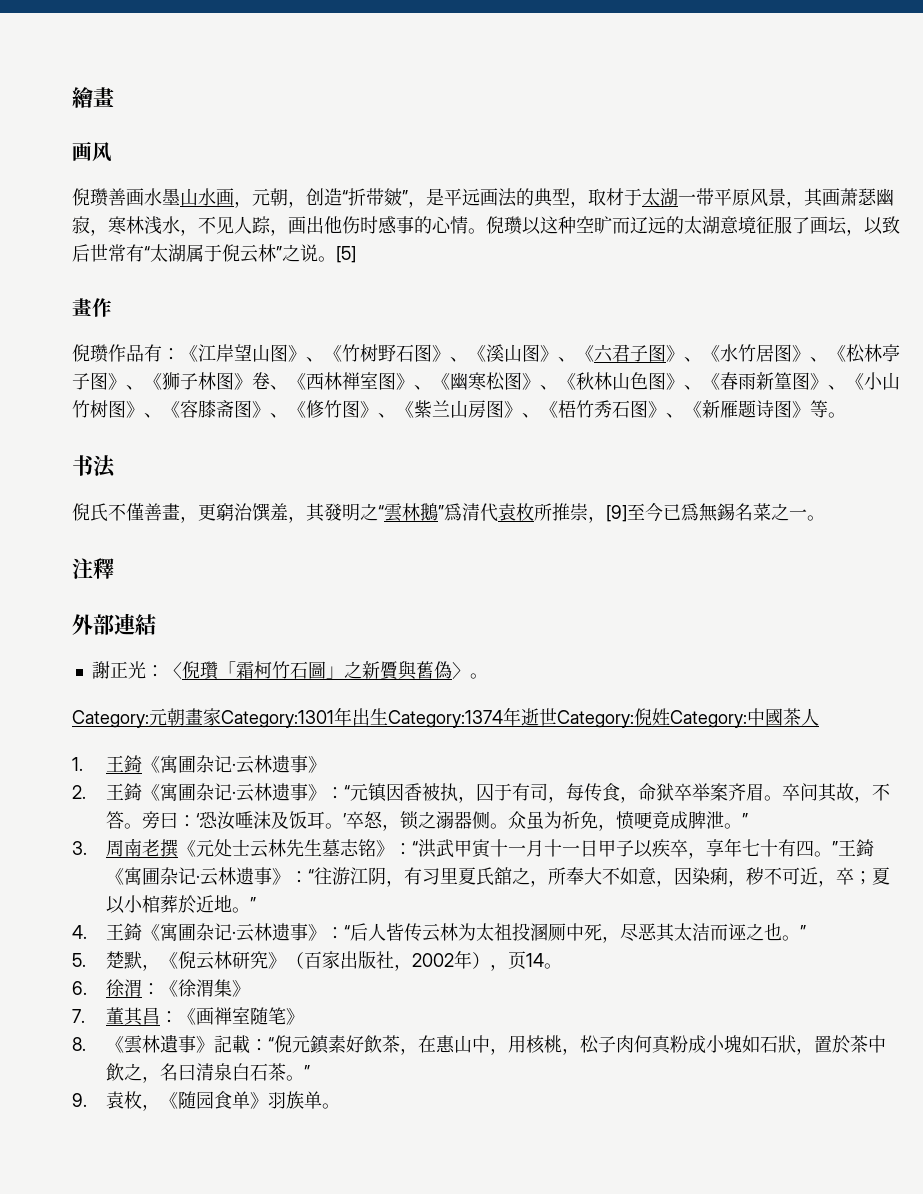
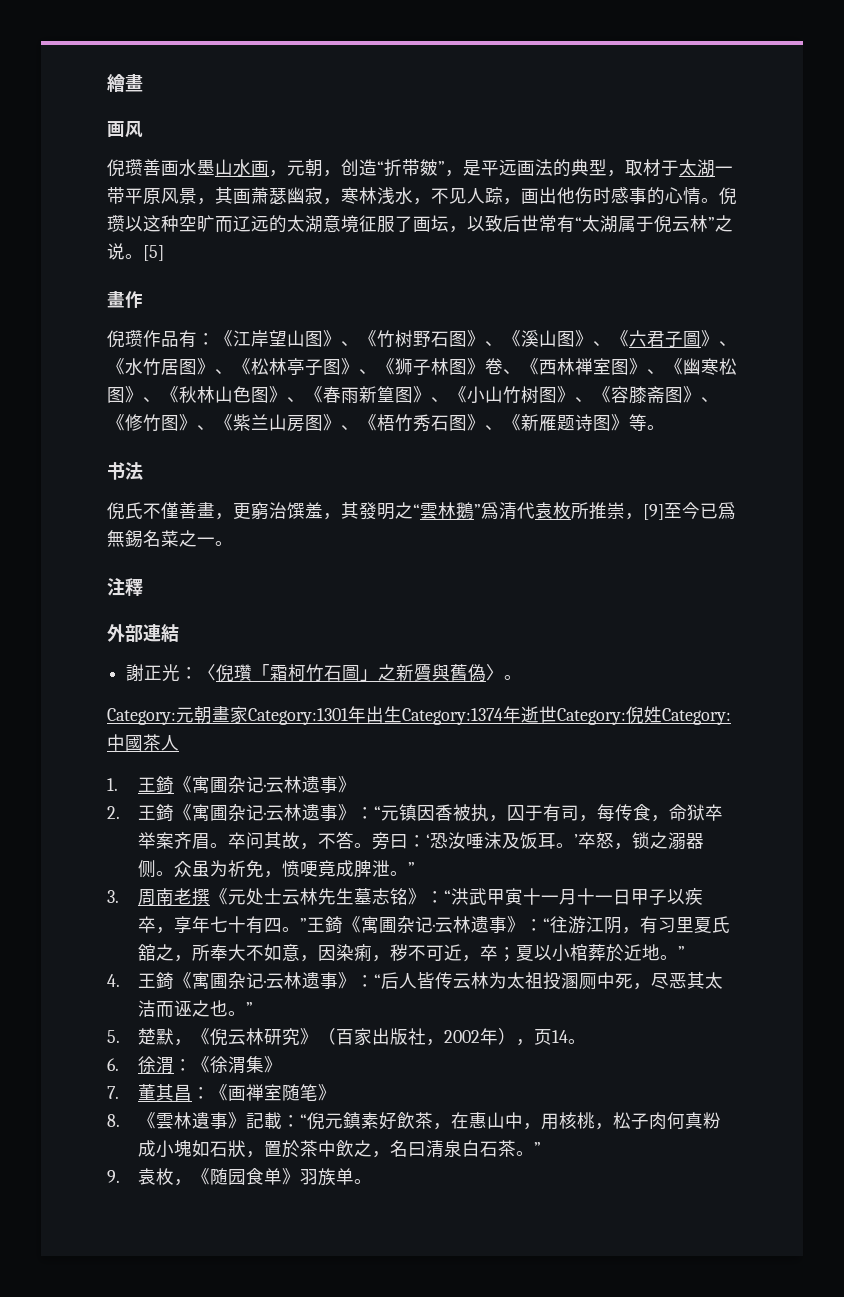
- 《江岸望山图》、《竹树野石图》、《溪山图》、《六君子图》、《水竹居图》、《松林亭子图》、《狮子林图》卷、《西林禅室图》、《幽寒松图》、《秋林山色图》、《春雨新篁图》、《小山竹树图》、《容膝斋图》、《修竹图》、《紫兰山房图》、《梧竹秀石图》、《新雁题诗图》等。
+ 《江岸望山图》、《竹树野石图》、《溪山图》、《六君子圖》、《水竹居图》、《松林亭子图》、《狮子林图》卷、《西林禅室图》、《幽寒松图》、《秋林山色图》、《春雨新篁图》、《小山竹树图》、《容膝斋图》、《修竹图》、《紫兰山房图》、《梧竹秀石图》、《新雁题诗图》等。

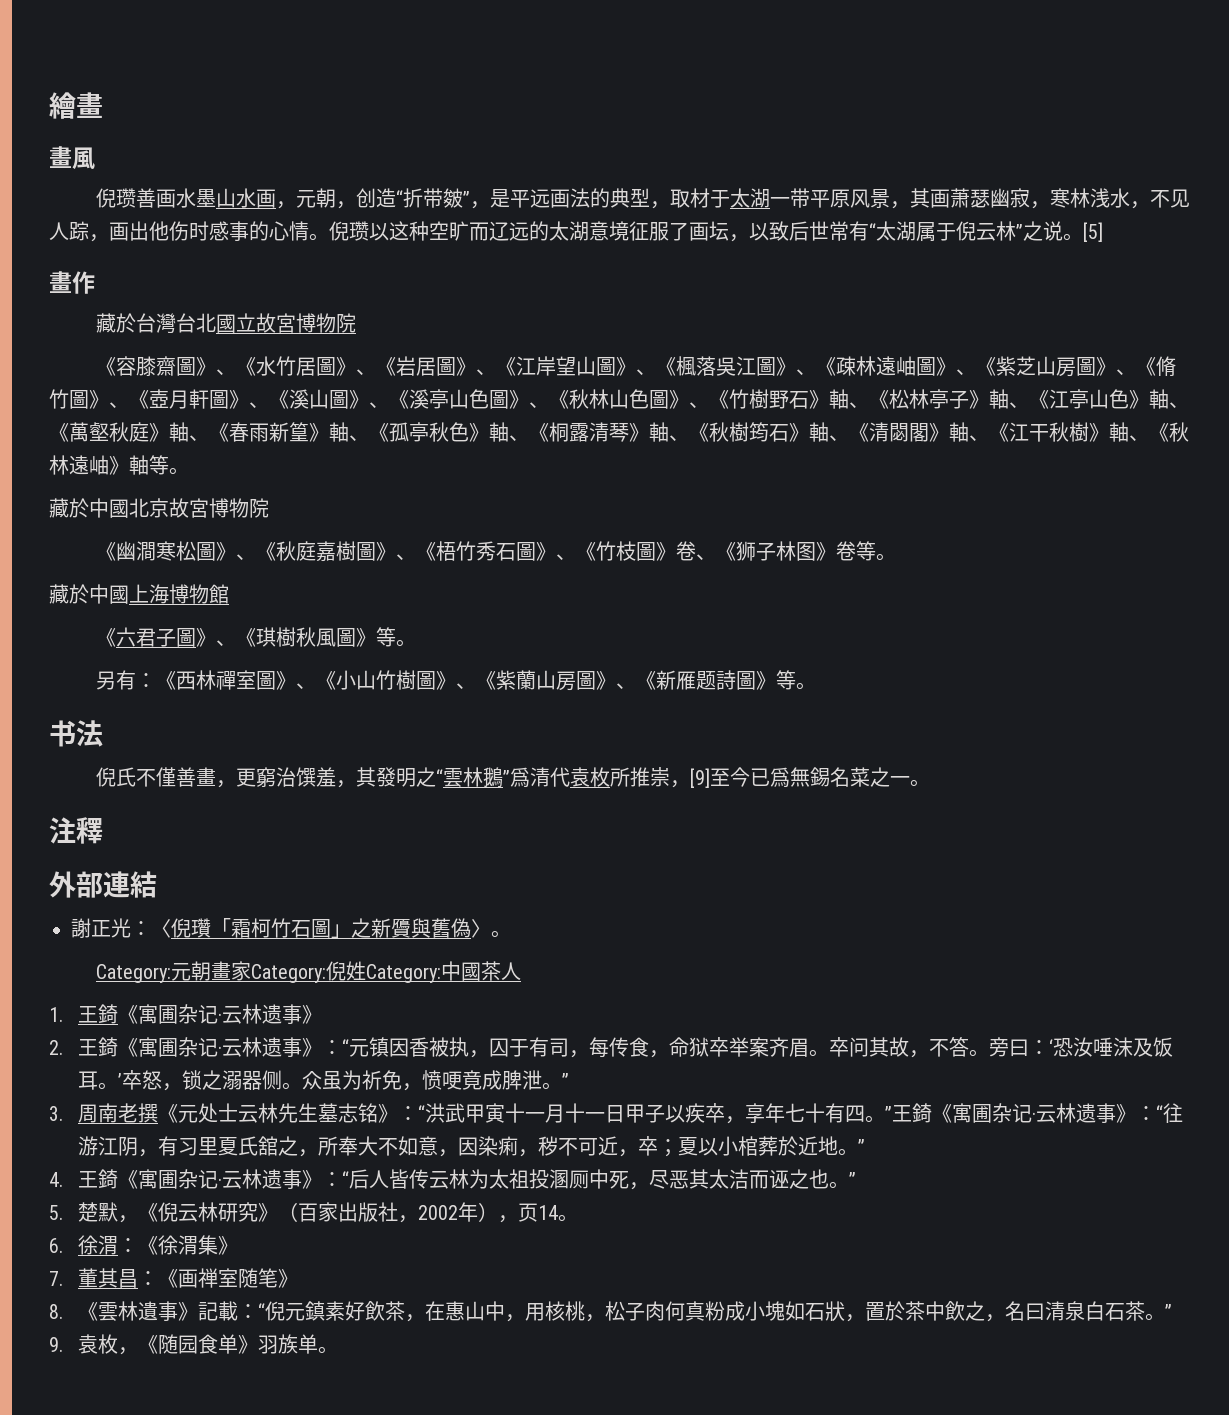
- 画风
+ 畫風
- 倪瓒作品有：《江岸望山图》、《竹树野石图》、《溪山图》、《六君子圖》、《水竹居图》、《松林亭子图》、《狮子林图》卷、《西林禅室图》、《幽寒松图》、《秋林山色图》、《春雨新篁图》、《小山竹树图》、《容膝斋图》、《修竹图》、《紫兰山房图》、《梧竹秀石图》、《新雁题诗图》等。
+ 藏於台灣台北國立故宮博物院
+ 《容膝齋圖》、《水竹居圖》、《岩居圖》、《江岸望山圖》、《楓落吳江圖》、《疎林遠岫圖》、《紫芝山房圖》、《脩竹圖》、《壺月軒圖》、《溪山圖》、《溪亭山色圖》、《秋林山色圖》、《竹樹野石》軸、《松林亭子》軸、《江亭山色》軸、《萬壑秋庭》軸、《春雨新篁》軸、《孤亭秋色》軸、《桐露清琴》軸、《秋樹筠石》軸、《清閟閣》軸、《江干秋樹》軸、《秋林遠岫》軸等。
+ 藏於中國北京故宮博物院
+ 《幽澗寒松圖》、《秋庭嘉樹圖》、《梧竹秀石圖》、《竹枝圖》卷、《狮子林图》卷等。
+ 藏於中國上海博物館
+ 《六君子圖》、《琪樹秋風圖》等。
+ 另有：《西林禪室圖》、《小山竹樹圖》、《紫蘭山房圖》、《新雁题詩圖》等。
- Category:元朝畫家Category:1301年出生Category:1374年逝世Category:倪姓Category:中國茶人
+ Category:元朝畫家Category:倪姓Category:中國茶人

